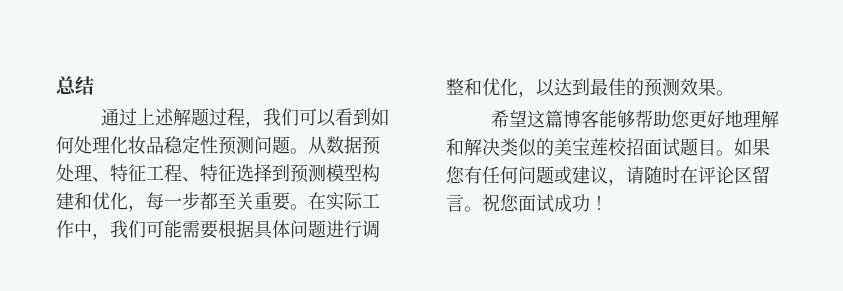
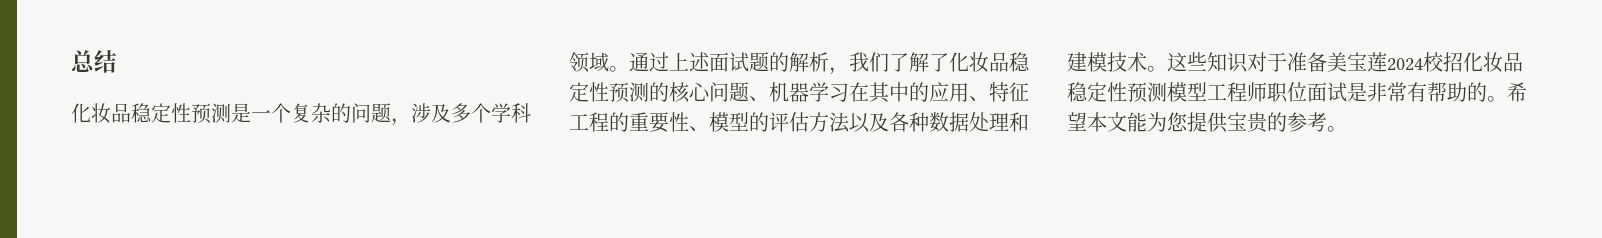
- 通过上述解题过程，我们可以看到如何处理化妆品稳定性预测问题。从数据预处理、特征工程、特征选择到预测模型构建和优化，每一步都至关重要。在实际工作中，我们可能需要根据具体问题进行调整和优化，以达到最佳的预测效果。
- 希望这篇博客能够帮助您更好地理解和解决类似的美宝莲校招面试题目。如果您有任何问题或建议，请随时在评论区留言。祝您面试成功！
+ 化妆品稳定性预测是一个复杂的问题，涉及多个学科领域。通过上述面试题的解析，我们了解了化妆品稳定性预测的核心问题、机器学习在其中的应用、特征工程的重要性、模型的评估方法以及各种数据处理和建模技术。这些知识对于准备美宝莲2024校招化妆品稳定性预测模型工程师职位面试是非常有帮助的。希望本文能为您提供宝贵的参考。

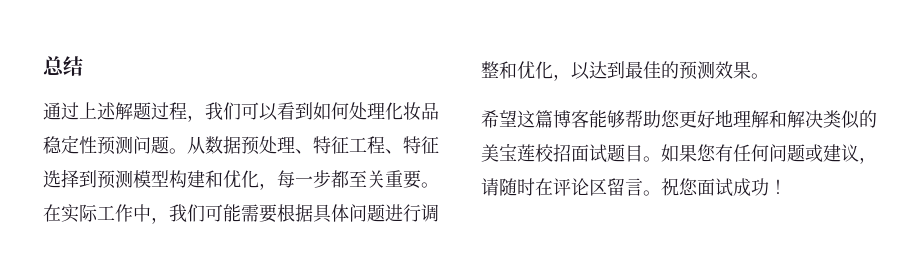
- 化妆品稳定性预测是一个复杂的问题，涉及多个学科领域。通过上述面试题的解析，我们了解了化妆品稳定性预测的核心问题、机器学习在其中的应用、特征工程的重要性、模型的评估方法以及各种数据处理和建模技术。这些知识对于准备美宝莲2024校招化妆品稳定性预测模型工程师职位面试是非常有帮助的。希望本文能为您提供宝贵的参考。
+ 通过上述解题过程，我们可以看到如何处理化妆品稳定性预测问题。从数据预处理、特征工程、特征选择到预测模型构建和优化，每一步都至关重要。在实际工作中，我们可能需要根据具体问题进行调整和优化，以达到最佳的预测效果。
+ 希望这篇博客能够帮助您更好地理解和解决类似的美宝莲校招面试题目。如果您有任何问题或建议，请随时在评论区留言。祝您面试成功！

